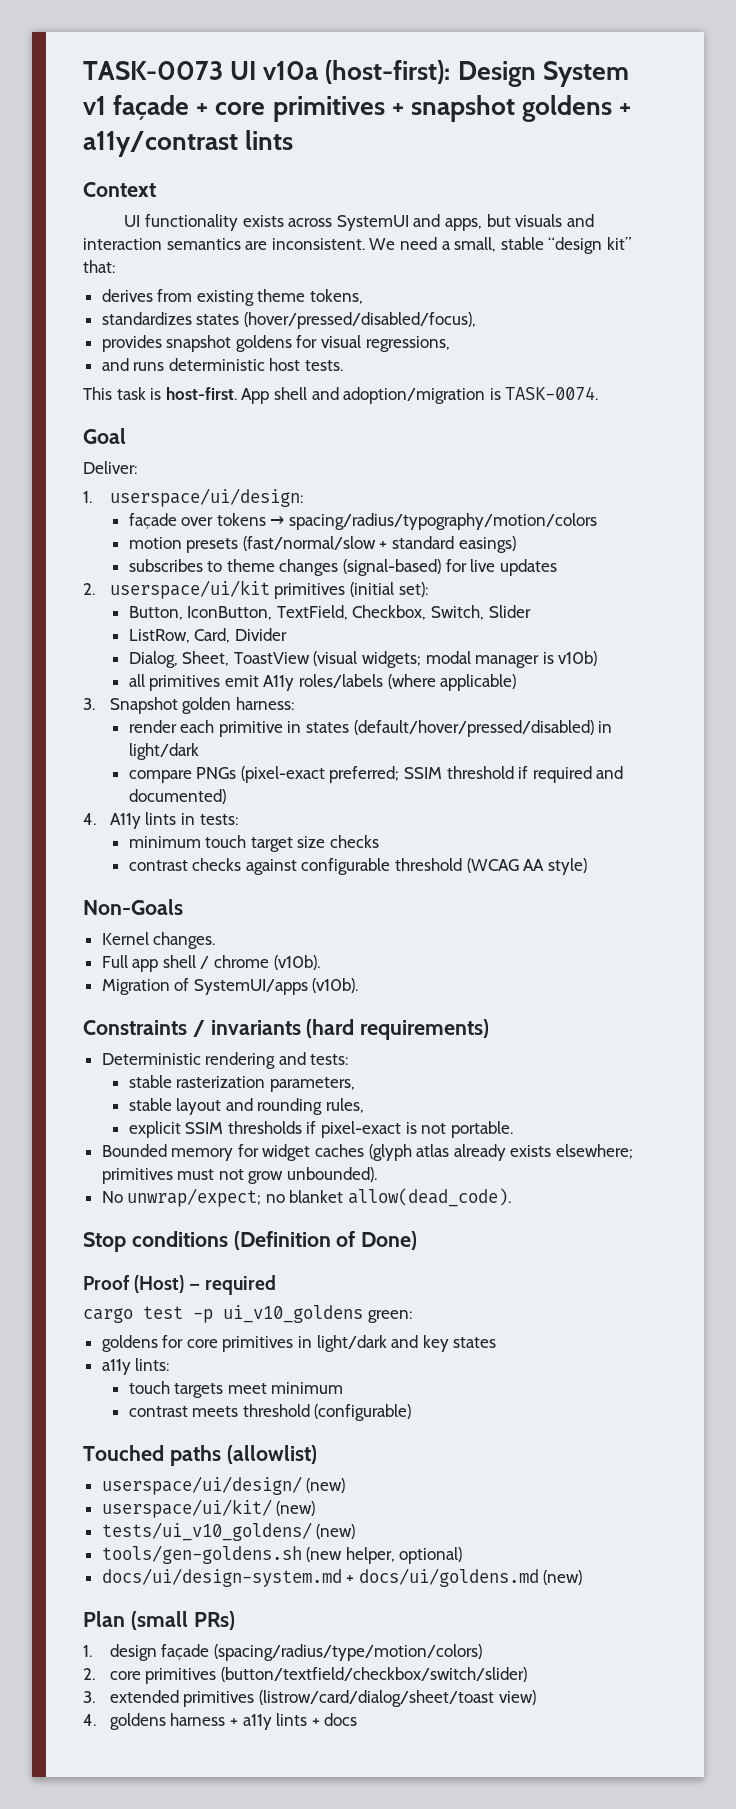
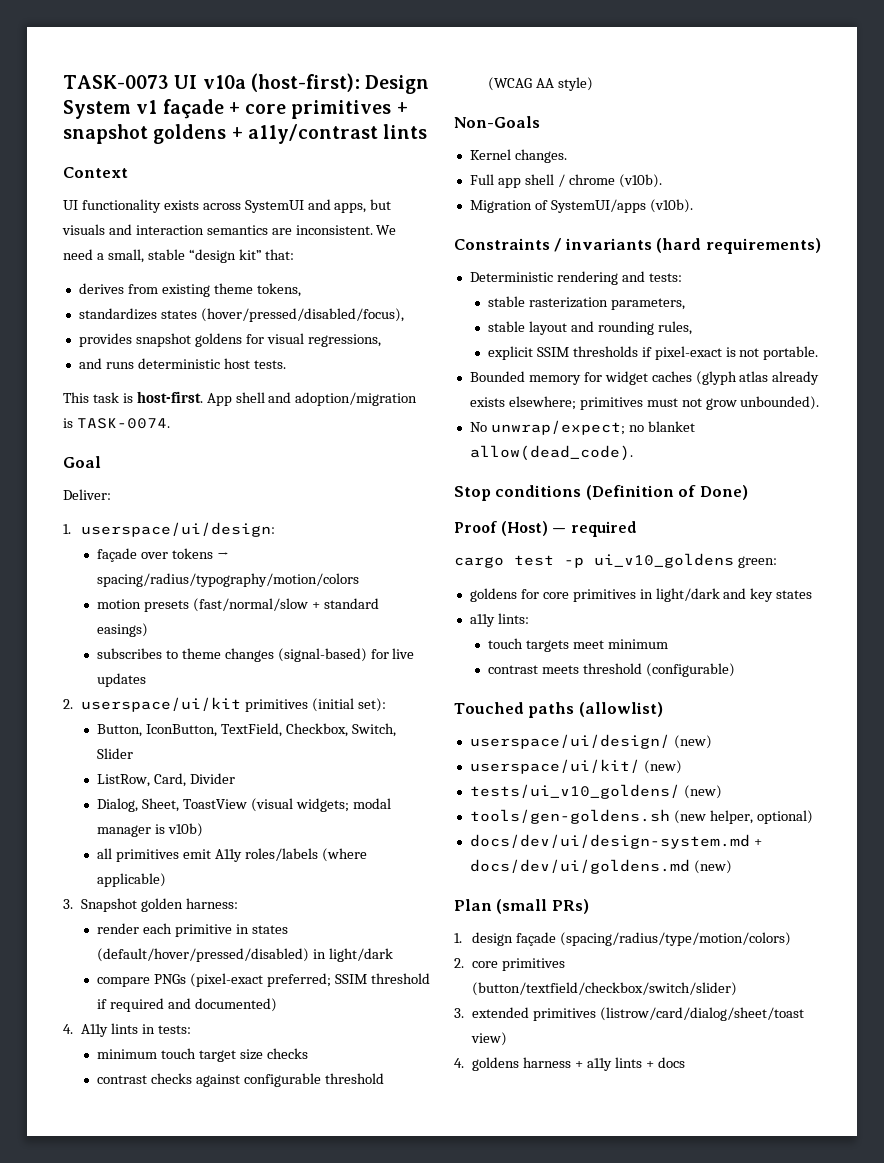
- docs/ui/design-system.md + docs/ui/goldens.md (new)
+ docs/dev/ui/design-system.md + docs/dev/ui/goldens.md (new)

